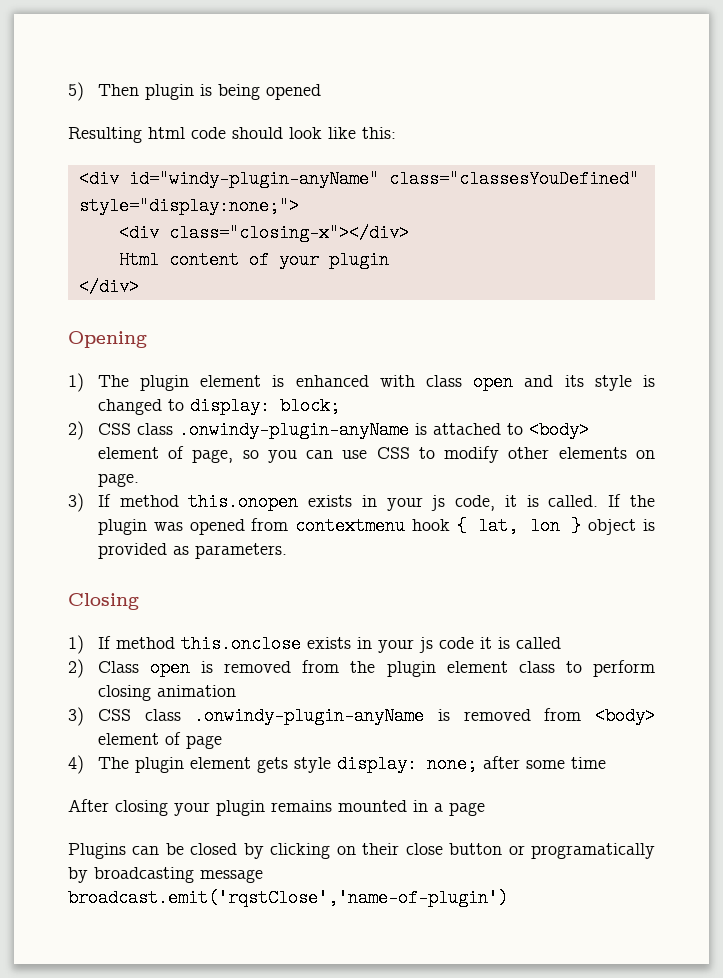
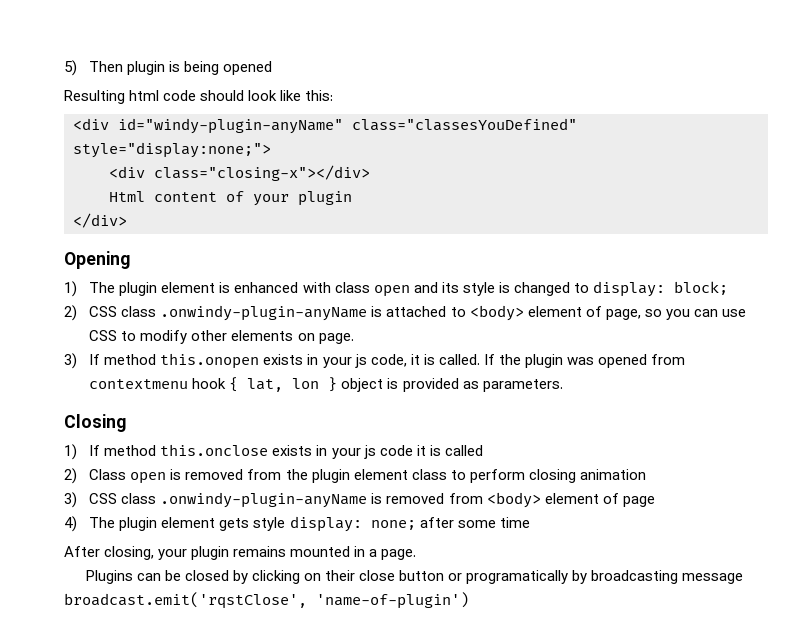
- After closing your plugin remains mounted in a page
+ After closing, your plugin remains mounted in a page.
- Plugins can be closed by clicking on their close button or programatically by broadcasting message broadcast.emit('rqstClose','name-of-plugin')
+ Plugins can be closed by clicking on their close button or programatically by broadcasting message broadcast.emit('rqstClose', 'name-of-plugin')

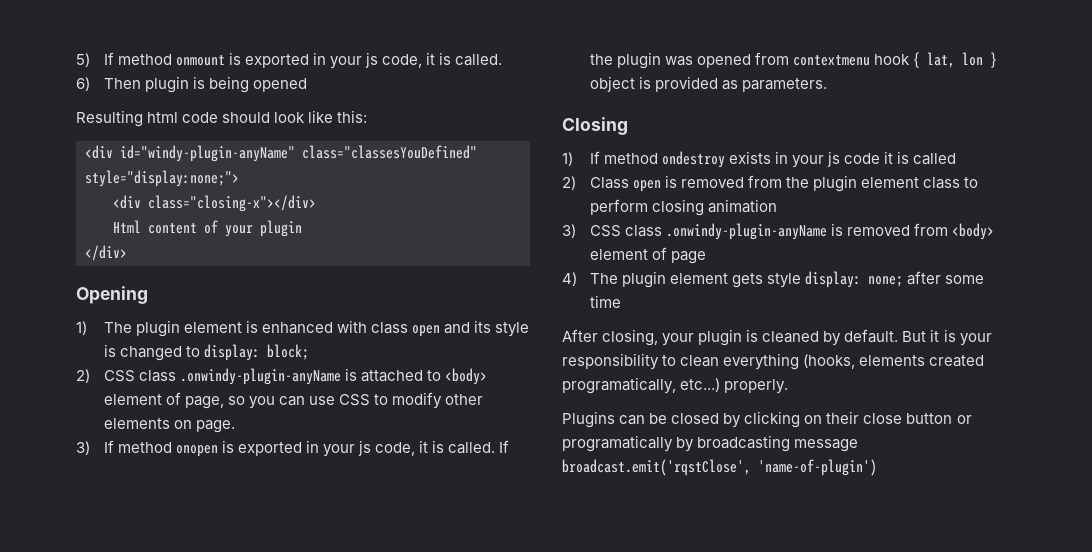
- 5) Then plugin is being opened
+ 5) If method onmount is exported in your js code, it is called.
+ 6) Then plugin is being opened
- 3) If method this.onopen exists in your js code, it is called.
+ 3) If method onopen is exported in your js code, it is called.
- 1) If method this.onclose exists in your js code it is called
+ 1) If method ondestroy exists in your js code it is called
- After closing, your plugin remains mounted in a page.
+ After closing, your plugin is cleaned by default. But it is your responsibility to clean everything (hooks, elements created programatically, etc...) properly.

